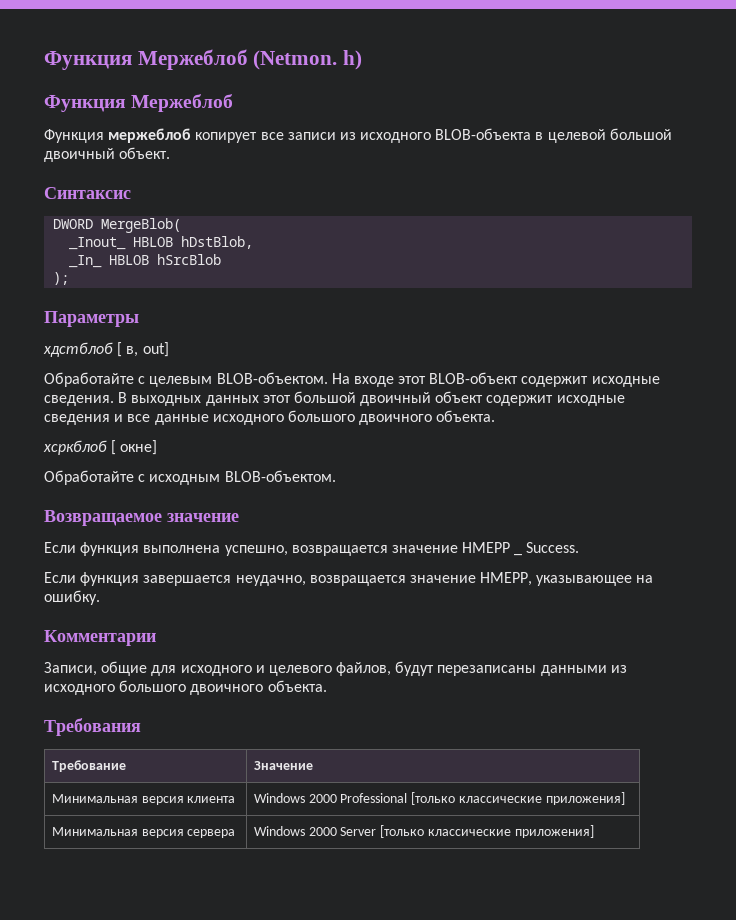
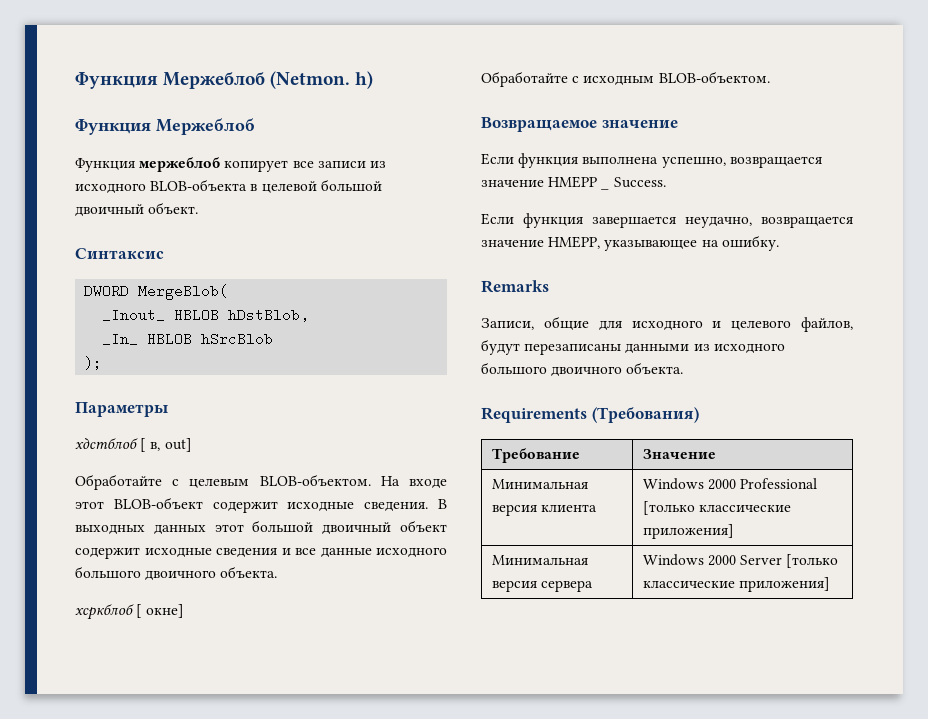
- Комментарии
+ Remarks
- Требования
+ Requirements (Требования)

